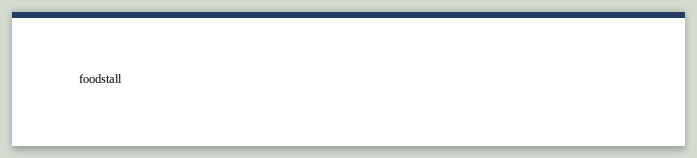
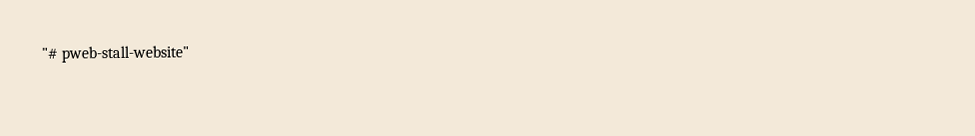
- foodstall
+ "# pweb-stall-website"

